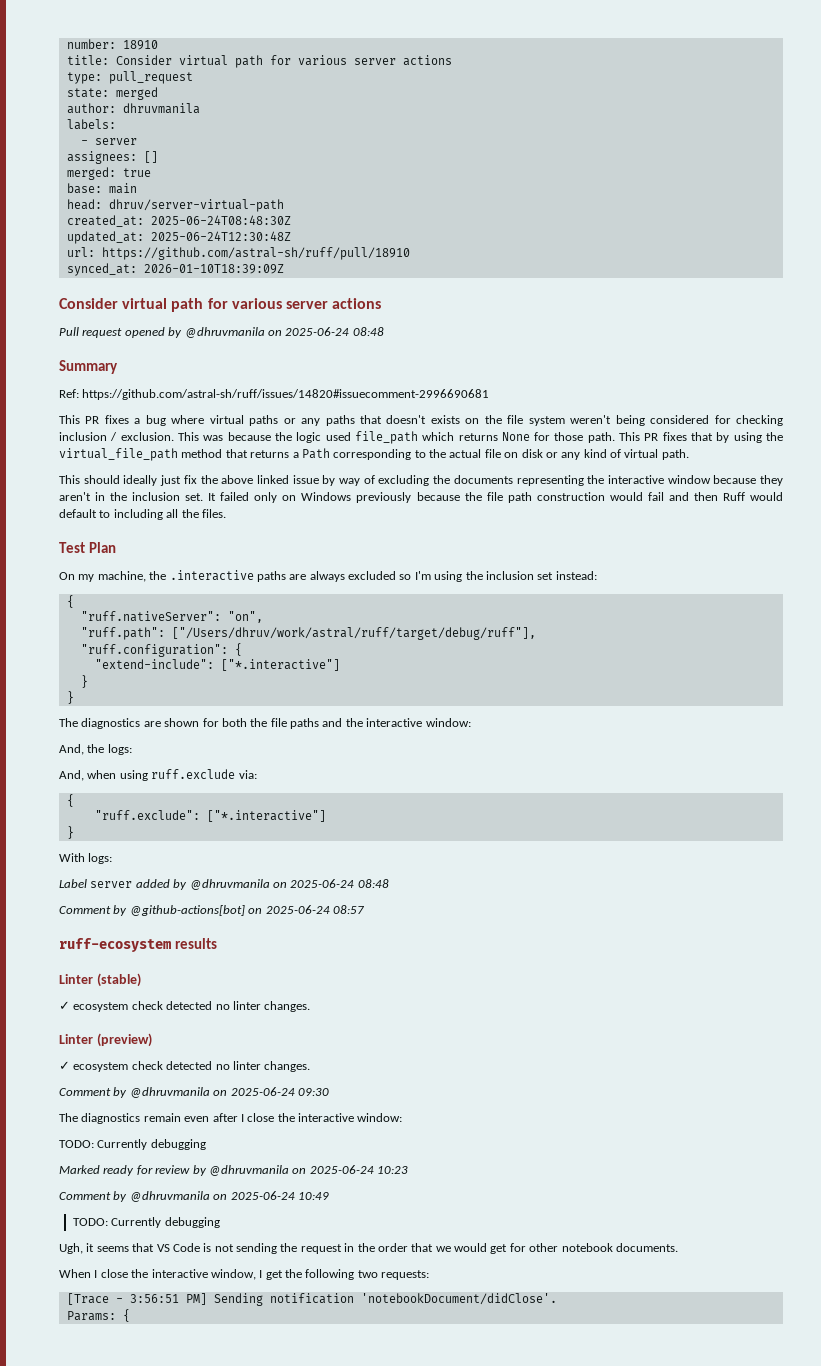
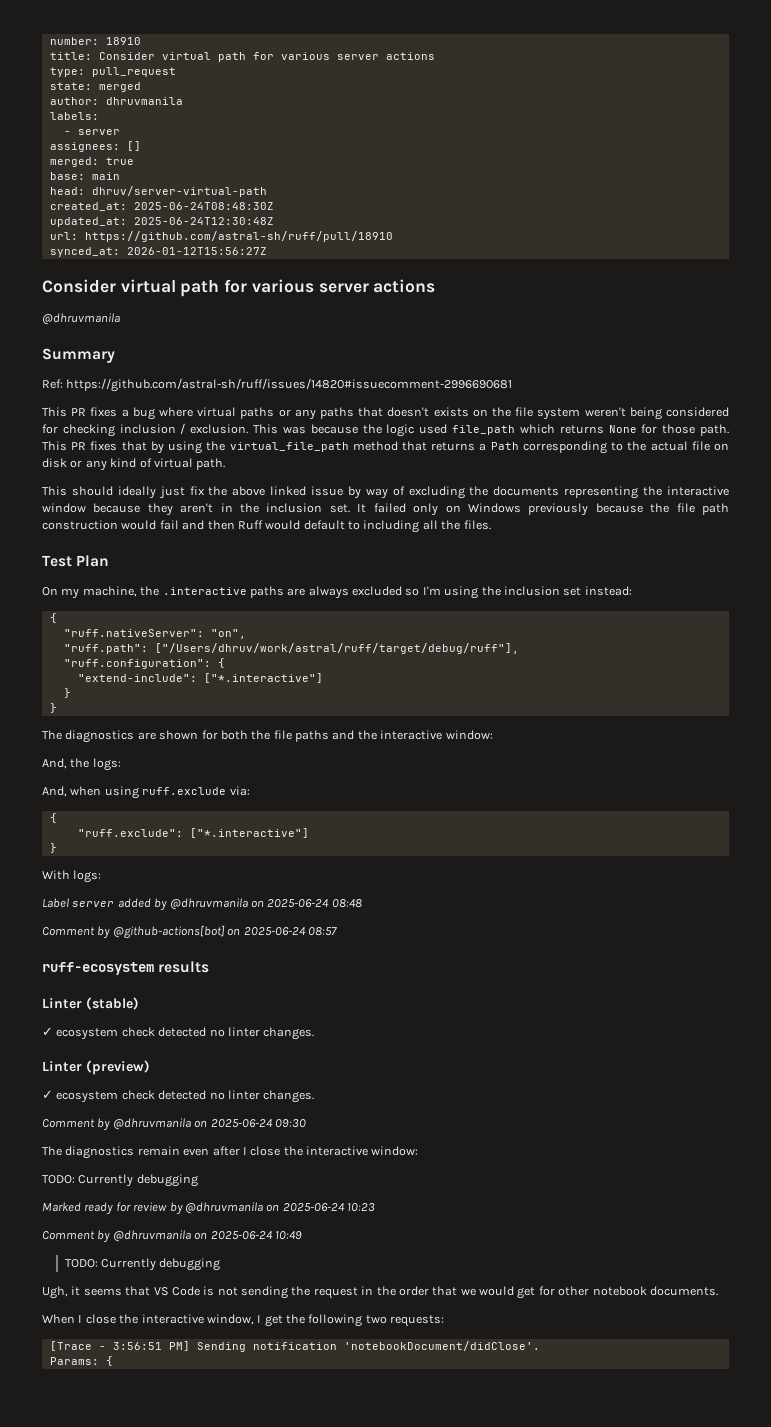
- synced_at: 2026-01-10T18:39:09Z
+ synced_at: 2026-01-12T15:56:27Z
  Consider virtual path for various server actions
- Pull request opened by @dhruvmanila on 2025-06-24 08:48
+ @dhruvmanila

